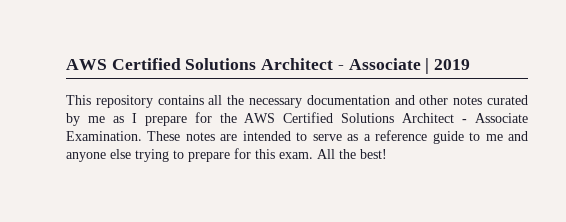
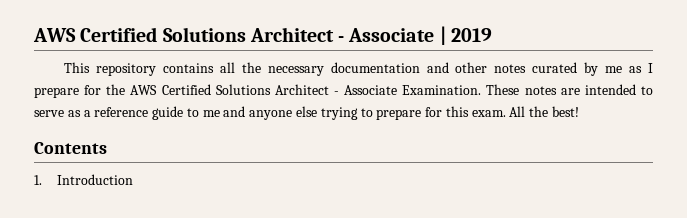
+ Contents
+ 1. Introduction

